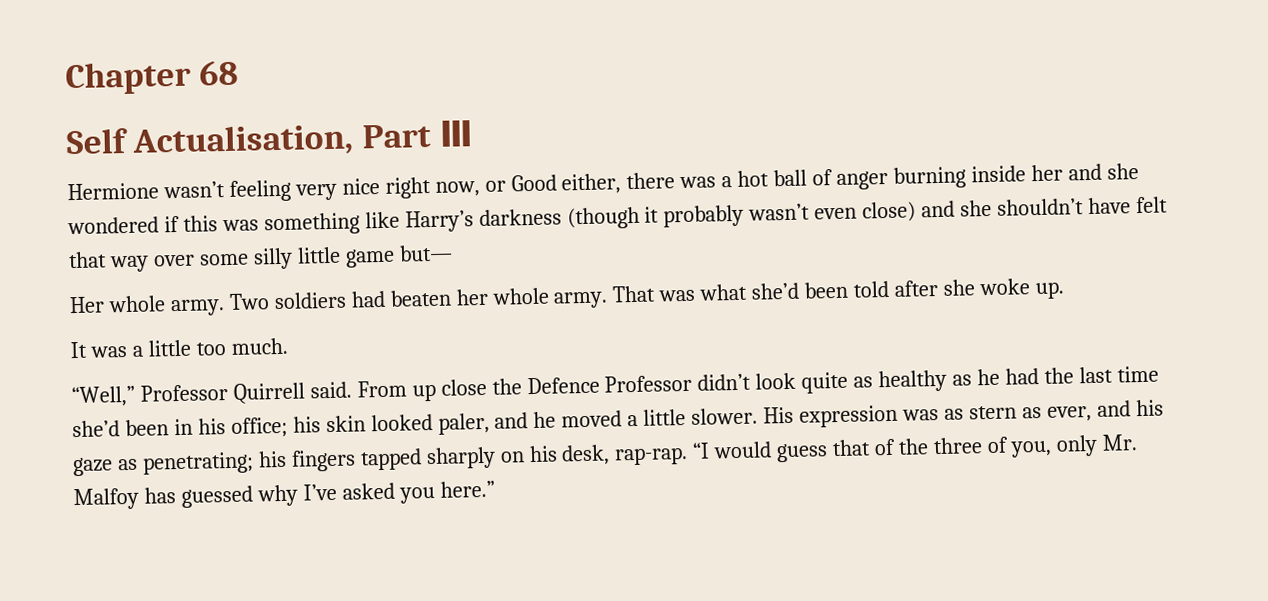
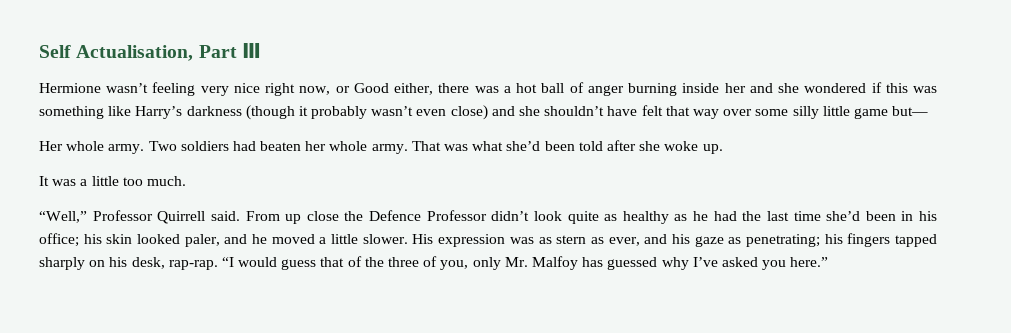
- Chapter 68

